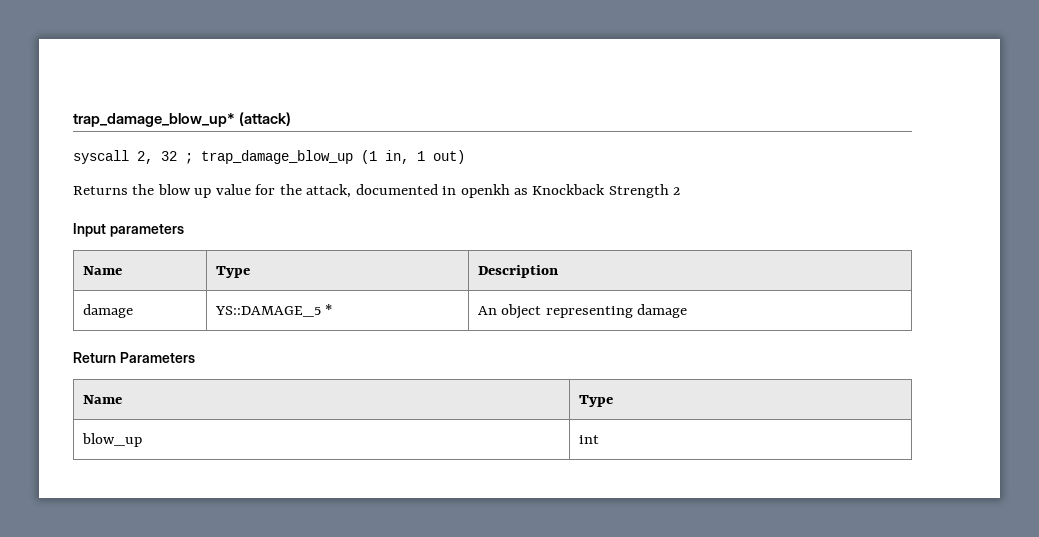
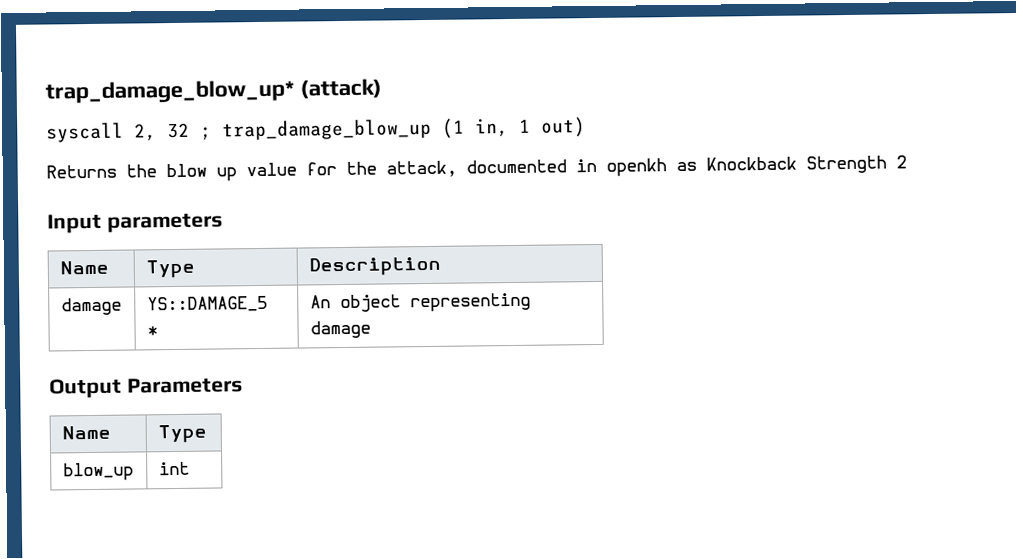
- Return Parameters
+ Output Parameters

